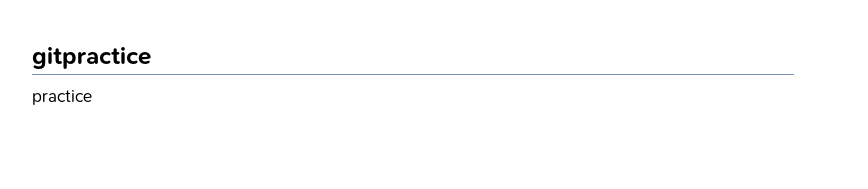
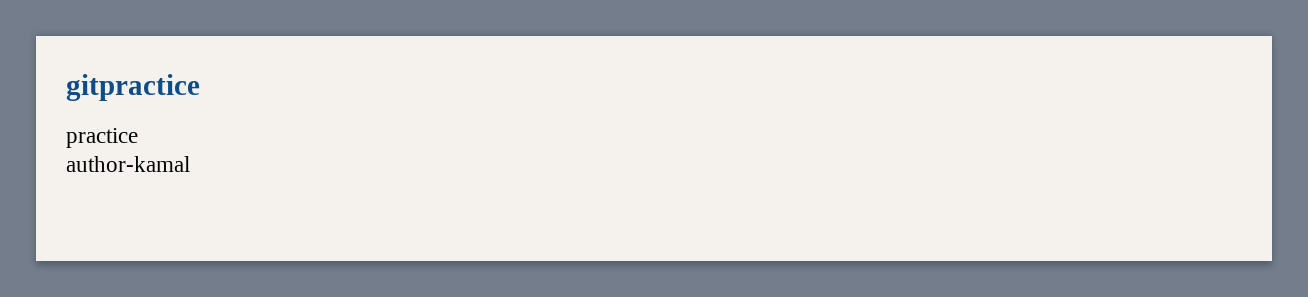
+ author-kamal

